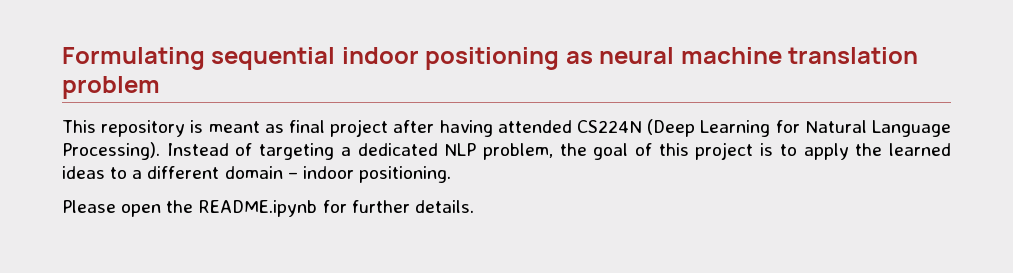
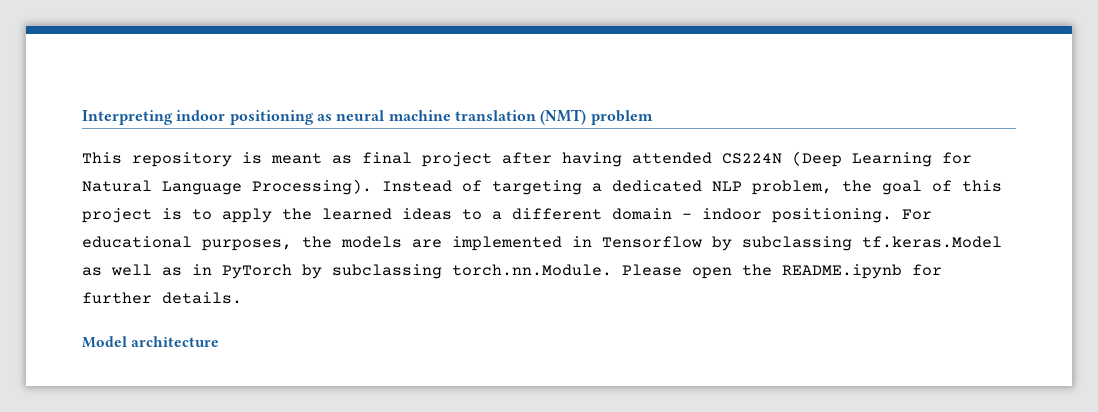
- Formulating sequential indoor positioning as neural machine translation problem
+ Interpreting indoor positioning as neural machine translation (NMT) problem
- Instead of targeting a dedicated NLP problem, the goal of this project is to apply the learned ideas to a different domain – indoor positioning.
- Please open the README.ipynb for further details.
+ Instead of targeting a dedicated NLP problem, the goal of this project is to apply the learned ideas to a different domain – indoor positioning. For educational purposes, the models are implemented in Tensorflow by subclassing tf.keras.Model as well as in PyTorch by subclassing torch.nn.Module. Please open the README.ipynb for further details.
+ Model architecture

